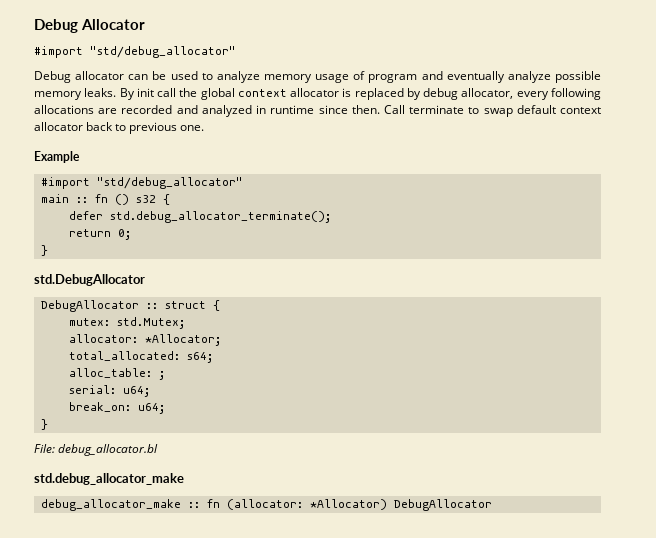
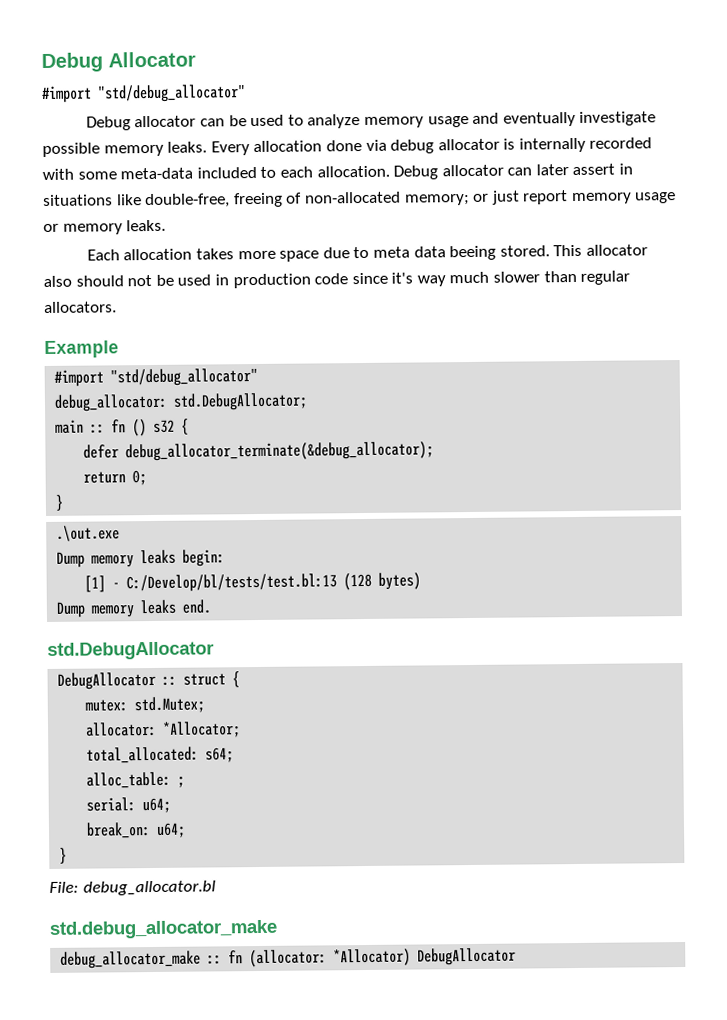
- Debug allocator can be used to analyze memory usage of program and eventually analyze possible memory leaks.
+ Debug allocator can be used to analyze memory usage and eventually investigate possible memory leaks.
- By init call the global context allocator is replaced by debug allocator, every following allocations are recorded and analyzed in runtime since then. Call terminate to swap default context allocator back to previous one.
+ Every allocation done via debug allocator is internally recorded with some meta-data included to each allocation. Debug allocator can later assert in situations like double-free, freeing of non-allocated memory; or just report memory usage or memory leaks.
+ Each allocation takes more space due to meta data beeing stored. This allocator also should not be used in production code since it's way much slower than regular allocators.
+ debug_allocator: std.DebugAllocator;
- defer std.debug_allocator_terminate();
+ defer debug_allocator_terminate(&debug_allocator);
+ .\out.exe
+ Dump memory leaks begin:
+ [1] - C:/Develop/bl/tests/test.bl:13 (128 bytes)
+ Dump memory leaks end.

